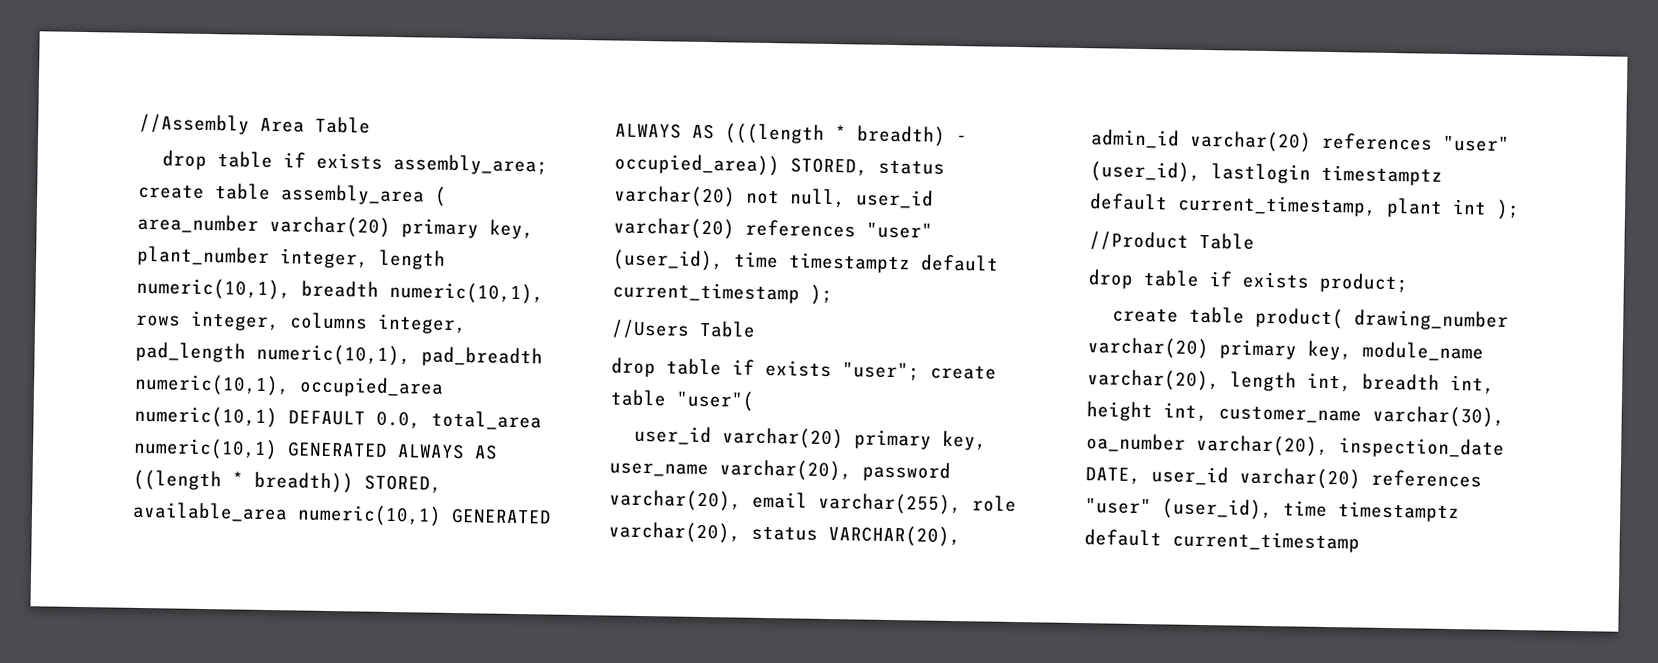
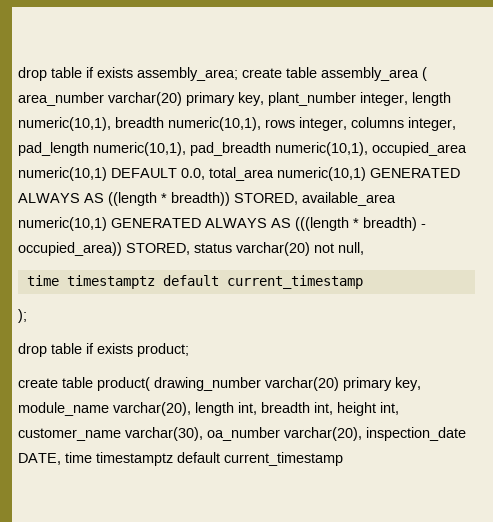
- //Assembly Area Table
- drop table if exists assembly_area; create table assembly_area ( area_number varchar(20) primary key, plant_number integer, length numeric(10,1), breadth numeric(10,1), rows integer, columns integer, pad_length numeric(10,1), pad_breadth numeric(10,1), occupied_area numeric(10,1) DEFAULT 0.0, total_area numeric(10,1) GENERATED ALWAYS AS ((length * breadth)) STORED, available_area numeric(10,1) GENERATED ALWAYS AS (((length * breadth) - occupied_area)) STORED, status varchar(20) not null, user_id varchar(20) references "user" (user_id), time timestamptz default current_timestamp );
- //Users Table
- drop table if exists "user"; create table "user"(
- user_id varchar(20) primary key, user_name varchar(20), password varchar(20), email varchar(255), role varchar(20), status VARCHAR(20), admin_id varchar(20) references "user" (user_id), lastlogin timestamptz default current_timestamp, plant int );
- //Product Table
+ drop table if exists assembly_area; create table assembly_area ( area_number varchar(20) primary key, plant_number integer, length numeric(10,1), breadth numeric(10,1), rows integer, columns integer, pad_length numeric(10,1), pad_breadth numeric(10,1), occupied_area numeric(10,1) DEFAULT 0.0, total_area numeric(10,1) GENERATED ALWAYS AS ((length * breadth)) STORED, available_area numeric(10,1) GENERATED ALWAYS AS (((length * breadth) - occupied_area)) STORED, status varchar(20) not null,
+ time timestamptz default current_timestamp
+ );
- create table product( drawing_number varchar(20) primary key, module_name varchar(20), length int, breadth int, height int, customer_name varchar(30), oa_number varchar(20), inspection_date DATE, user_id varchar(20) references "user" (user_id), time timestamptz default current_timestamp
+ create table product( drawing_number varchar(20) primary key, module_name varchar(20), length int, breadth int, height int, customer_name varchar(30), oa_number varchar(20), inspection_date DATE, time timestamptz default current_timestamp

